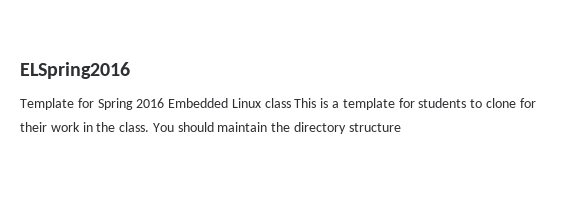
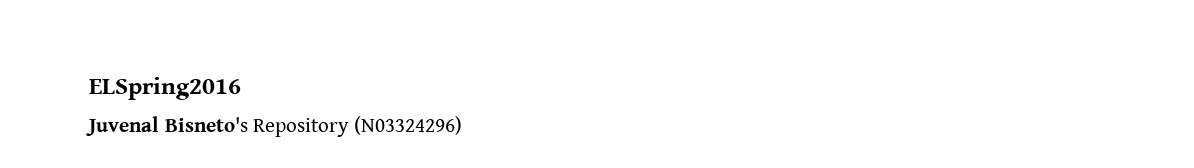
- Template for Spring 2016 Embedded Linux class This is a template for students to clone for their work in the class. You should maintain the directory structure
+ Juvenal Bisneto's Repository (N03324296)

